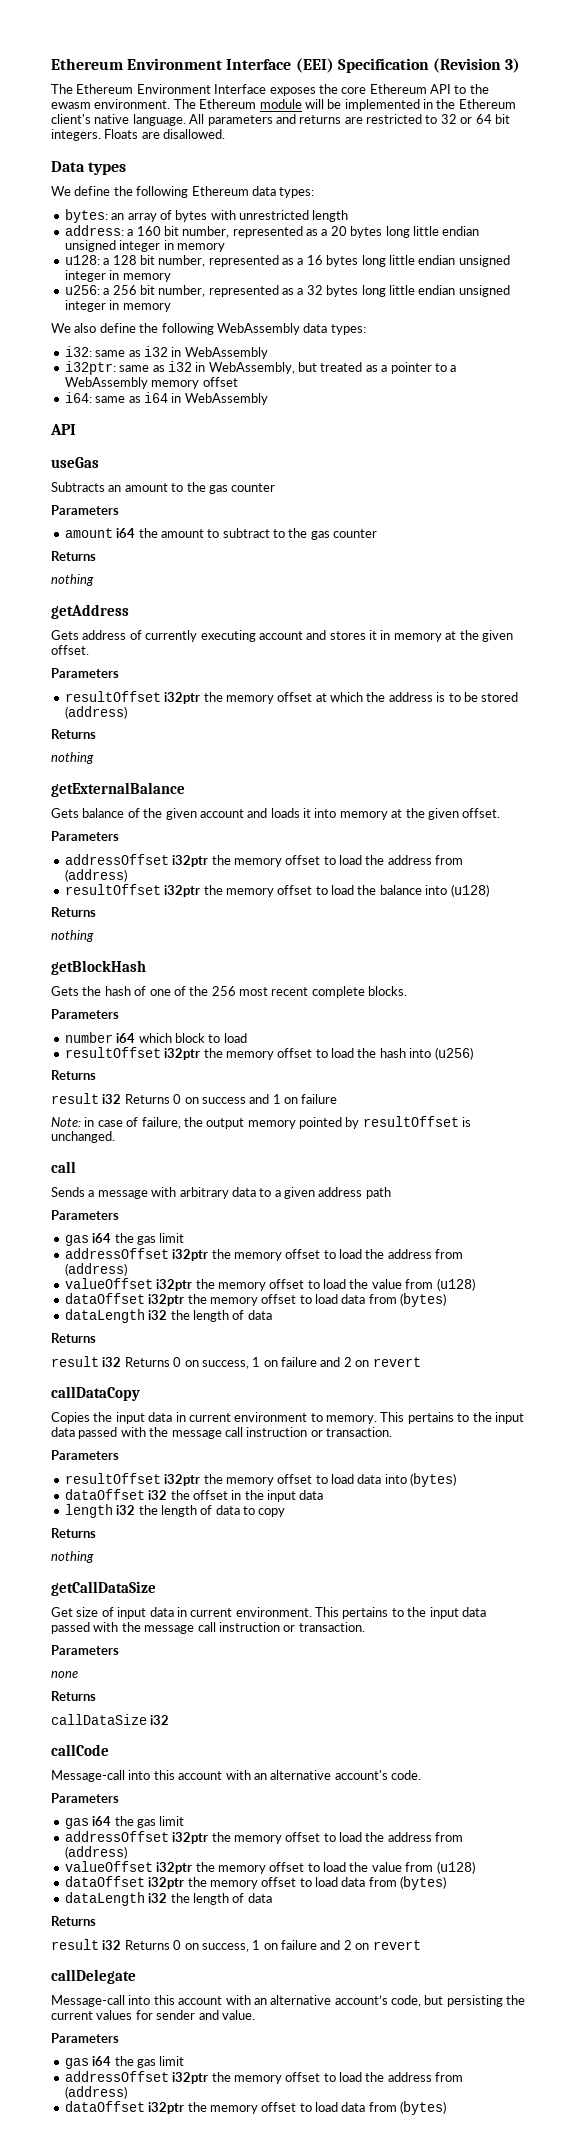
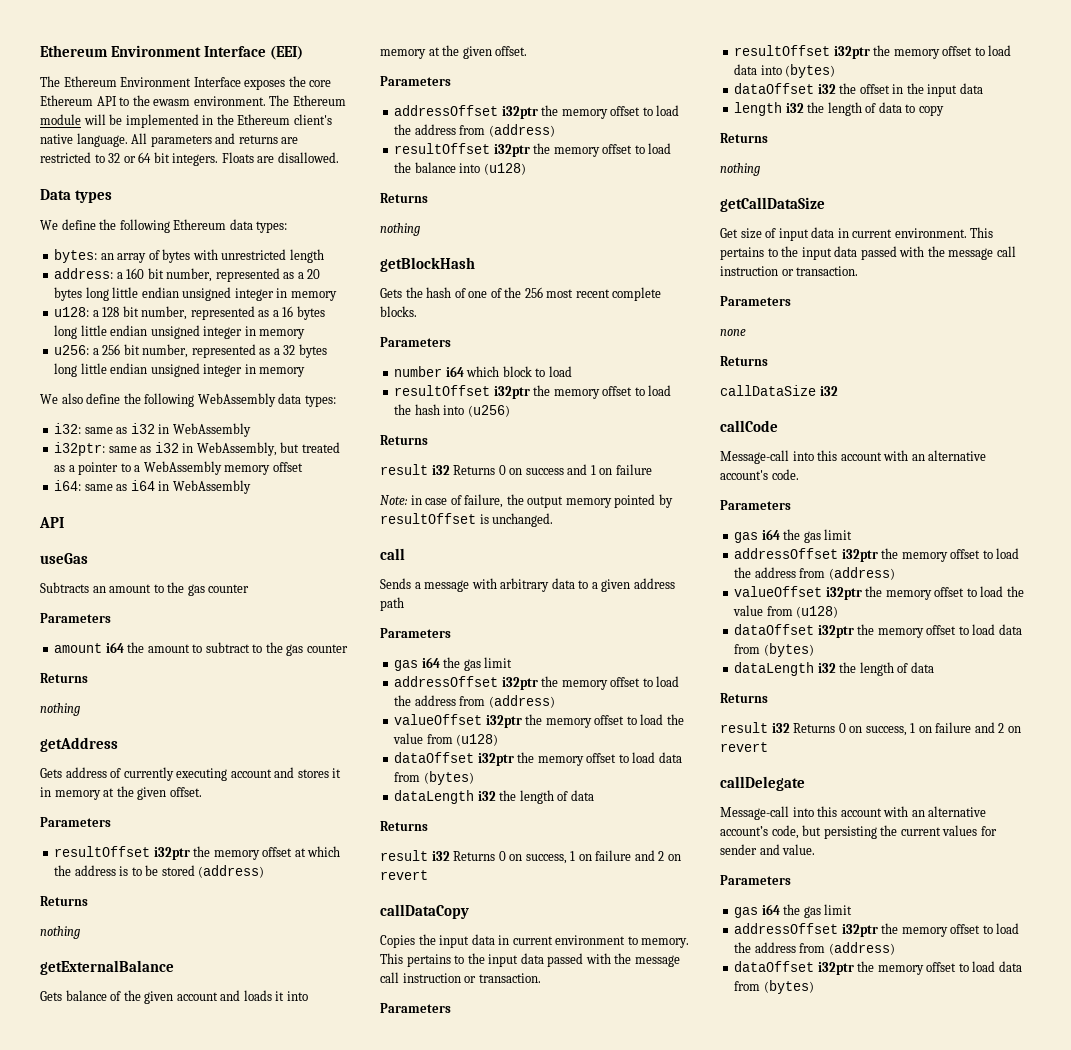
- Ethereum Environment Interface (EEI) Specification (Revision 3)
+ Ethereum Environment Interface (EEI)

